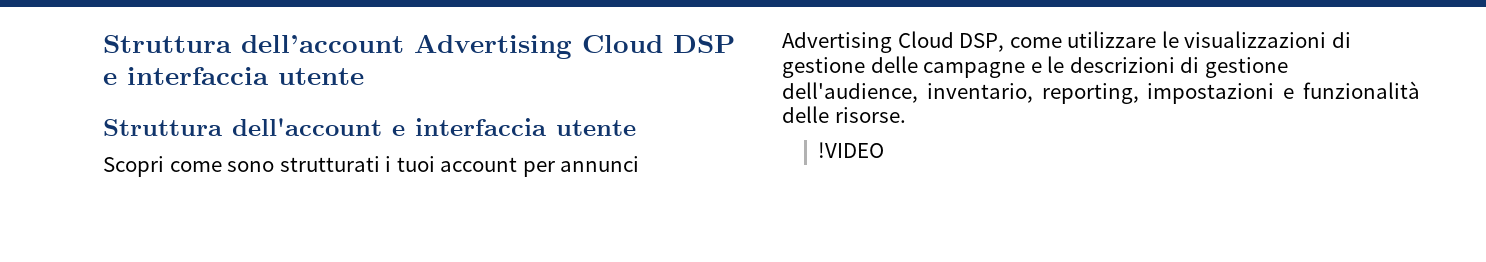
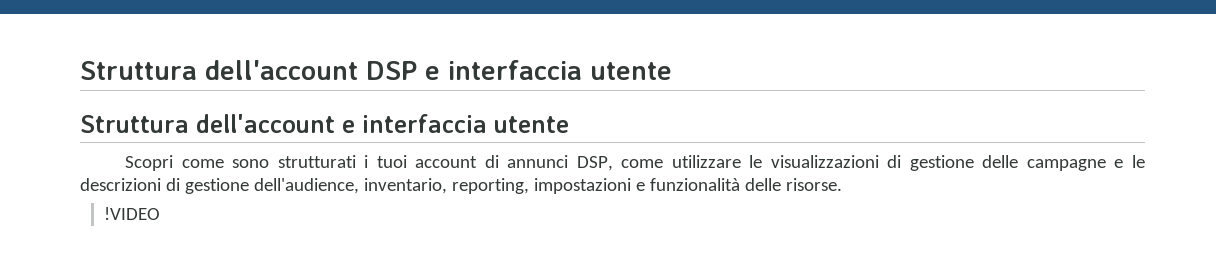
- Struttura dell’account Advertising Cloud DSP e interfaccia utente
+ Struttura dell'account DSP e interfaccia utente
- Scopri come sono strutturati i tuoi account per annunci Advertising Cloud DSP, come utilizzare le visualizzazioni di gestione delle campagne e le descrizioni di gestione dell'audience, inventario, reporting, impostazioni e funzionalità delle risorse.
+ Scopri come sono strutturati i tuoi account di annunci DSP, come utilizzare le visualizzazioni di gestione delle campagne e le descrizioni di gestione dell'audience, inventario, reporting, impostazioni e funzionalità delle risorse.

